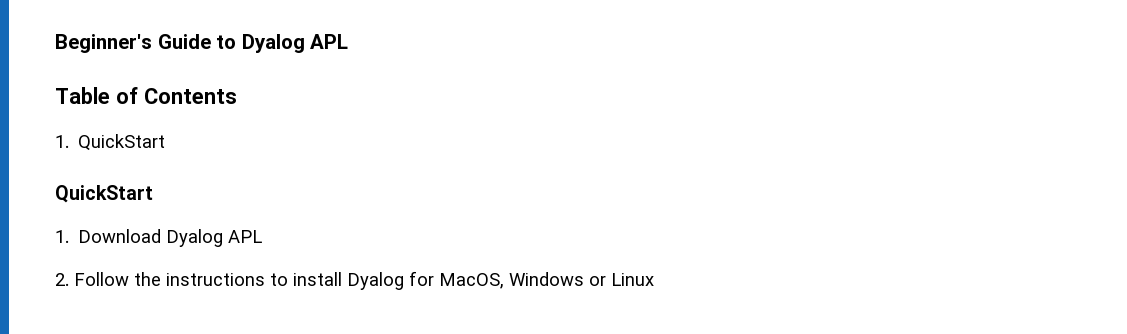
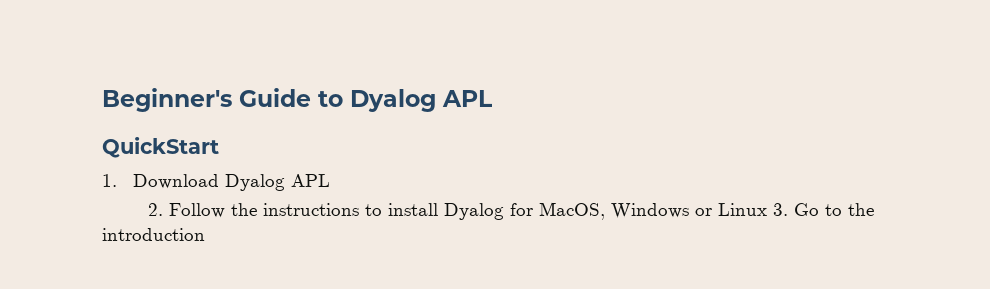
- Table of Contents
- 1. QuickStart
- 2. Follow the instructions to install Dyalog for MacOS, Windows or Linux
+ 2. Follow the instructions to install Dyalog for MacOS, Windows or Linux 3. Go to the introduction

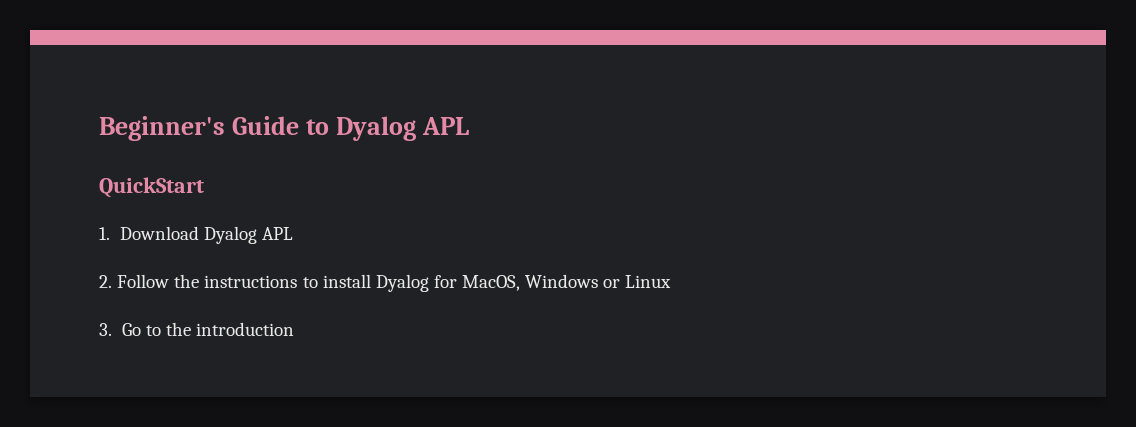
- 2. Follow the instructions to install Dyalog for MacOS, Windows or Linux 3. Go to the introduction
+ 2. Follow the instructions to install Dyalog for MacOS, Windows or Linux
+ 3. Go to the introduction

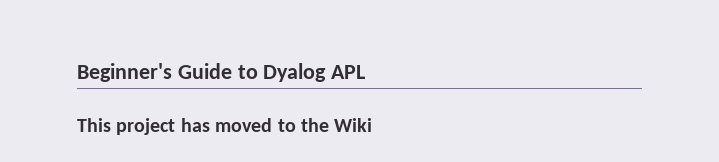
- QuickStart
- 1. Download Dyalog APL
- 2. Follow the instructions to install Dyalog for MacOS, Windows or Linux
- 3. Go to the introduction
+ This project has moved to the Wiki

